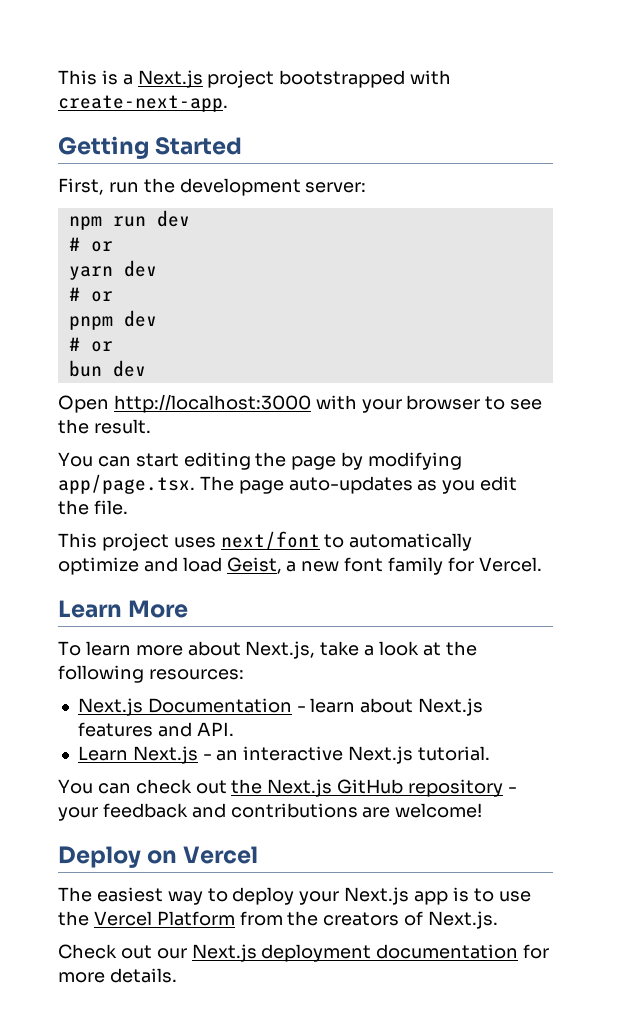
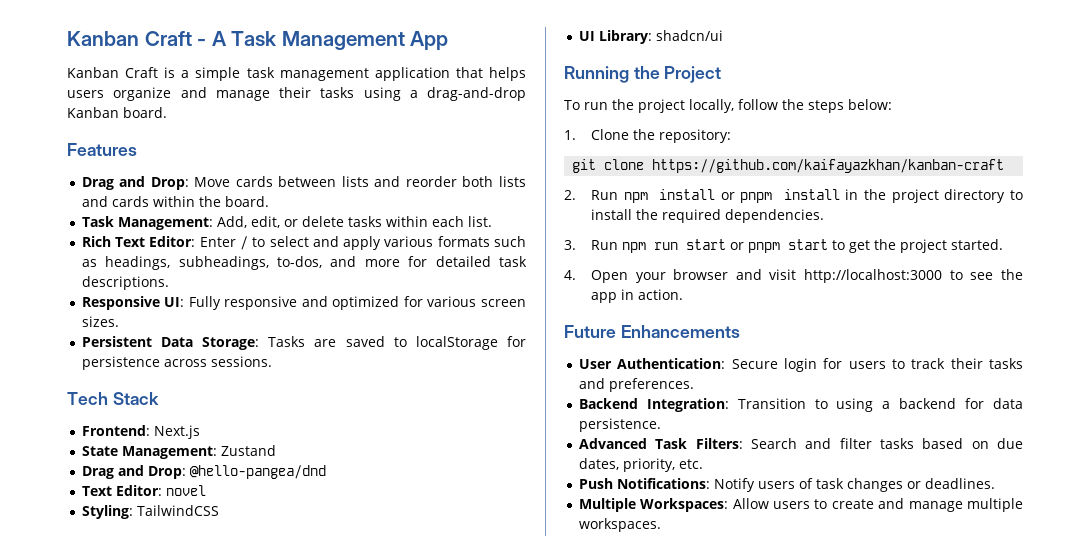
- This is a Next.js project bootstrapped with create-next-app.
- Getting Started
- First, run the development server:
- npm run dev
- # or
- yarn dev
- # or
- pnpm dev
- # or
- bun dev
- Open http://localhost:3000 with your browser to see the result.
- You can start editing the page by modifying app/page.tsx. The page auto-updates as you edit the file.
- This project uses next/font to automatically optimize and load Geist, a new font family for Vercel.
- Learn More
- To learn more about Next.js, take a look at the following resources:
- Next.js Documentation - learn about Next.js features and API.
- Learn Next.js - an interactive Next.js tutorial.
- You can check out the Next.js GitHub repository - your feedback and contributions are welcome!
- Deploy on Vercel
- The easiest way to deploy your Next.js app is to use the Vercel Platform from the creators of Next.js.
- Check out our Next.js deployment documentation for more details.
+ Kanban Craft - A Task Management App
+ Kanban Craft is a simple task management application that helps users organize and manage their tasks using a drag-and-drop Kanban board.
+ Features
+ Drag and Drop: Move cards between lists and reorder both lists and cards within the board.
+ Task Management: Add, edit, or delete tasks within each list.
+ Rich Text Editor: Enter / to select and apply various formats such as headings, subheadings, to-dos, and more for detailed task descriptions.
+ Responsive UI: Fully responsive and optimized for various screen sizes.
+ Persistent Data Storage: Tasks are saved to localStorage for persistence across sessions.
+ Tech Stack
+ Frontend: Next.js
+ State Management: Zustand
+ Drag and Drop: @hello-pangea/dnd
+ Text Editor: novel
+ Styling: TailwindCSS
+ UI Library: shadcn/ui
+ Running the Project
+ To run the project locally, follow the steps below:
+ 1. Clone the repository:
+ git clone https://github.com/kaifayazkhan/kanban-craft
+ 2. Run npm install or pnpm install in the project directory to install the required dependencies.
+ 3. Run npm run start or pnpm start to get the project started.
+ 4. Open your browser and visit http://localhost:3000 to see the app in action.
+ Future Enhancements
+ User Authentication: Secure login for users to track their tasks and preferences.
+ Backend Integration: Transition to using a backend for data persistence.
+ Advanced Task Filters: Search and filter tasks based on due dates, priority, etc.
+ Push Notifications: Notify users of task changes or deadlines.
+ Multiple Workspaces: Allow users to create and manage multiple workspaces.

